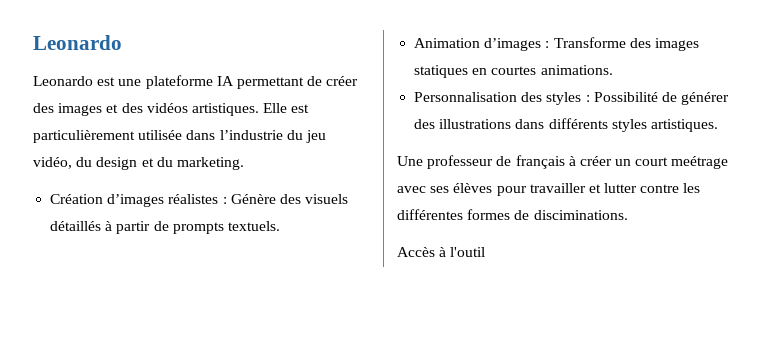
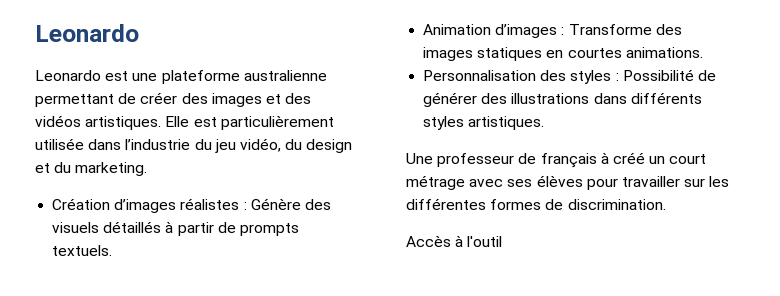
- Leonardo est une plateforme IA permettant de créer des images et des vidéos artistiques.
+ Leonardo est une plateforme australienne permettant de créer des images et des vidéos artistiques.
- Une professeur de français à créer un court meétrage avec ses élèves pour travailler et lutter contre les différentes formes de disciminations.
+ Une professeur de français à créé un court métrage avec ses élèves pour travailler sur les différentes formes de discrimination.

